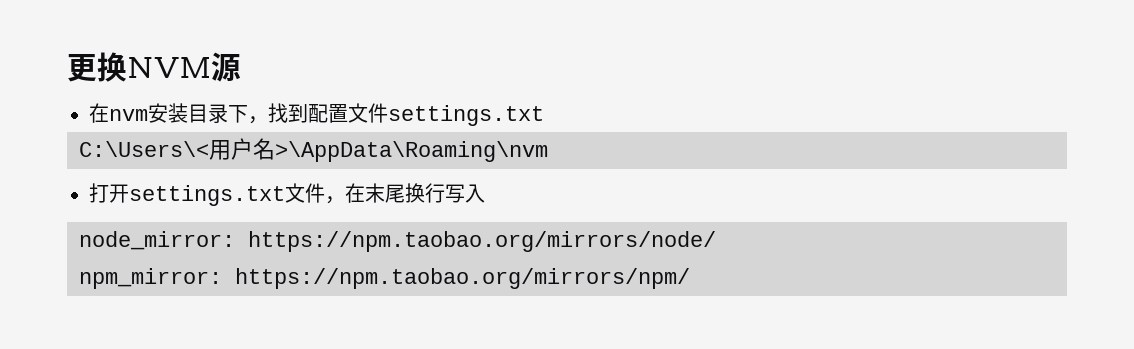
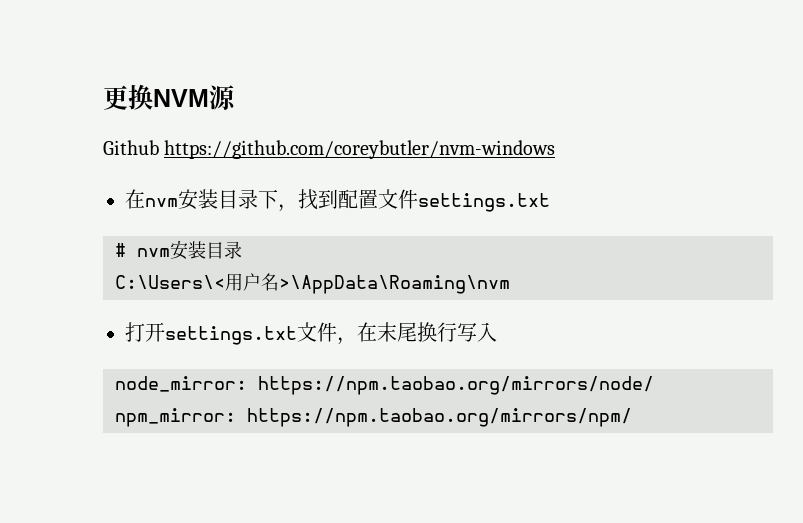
+ Github https://github.com/coreybutler/nvm-windows
+ # nvm安装目录

